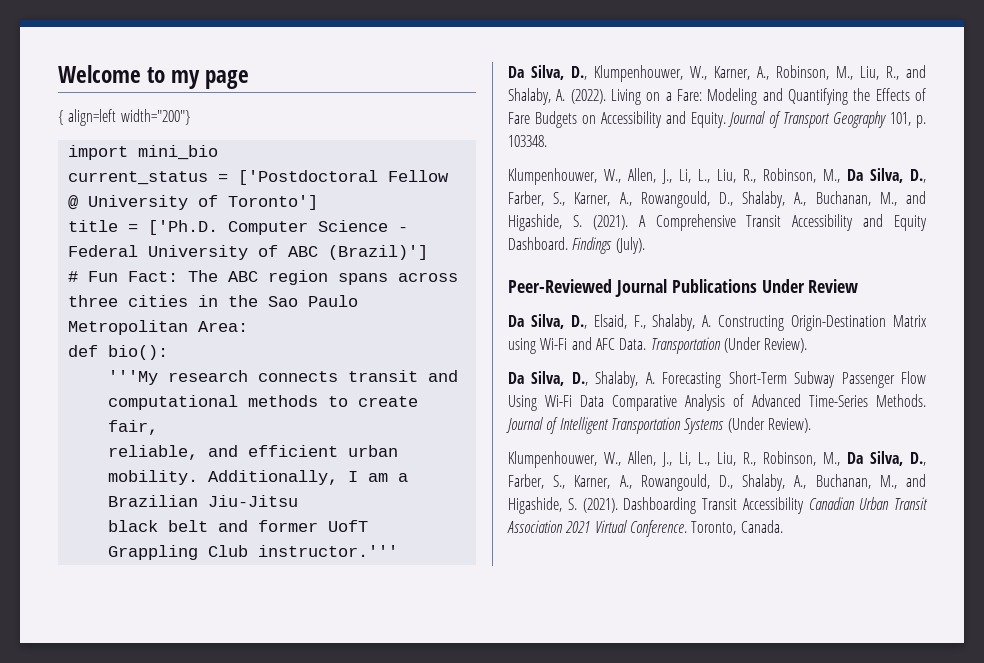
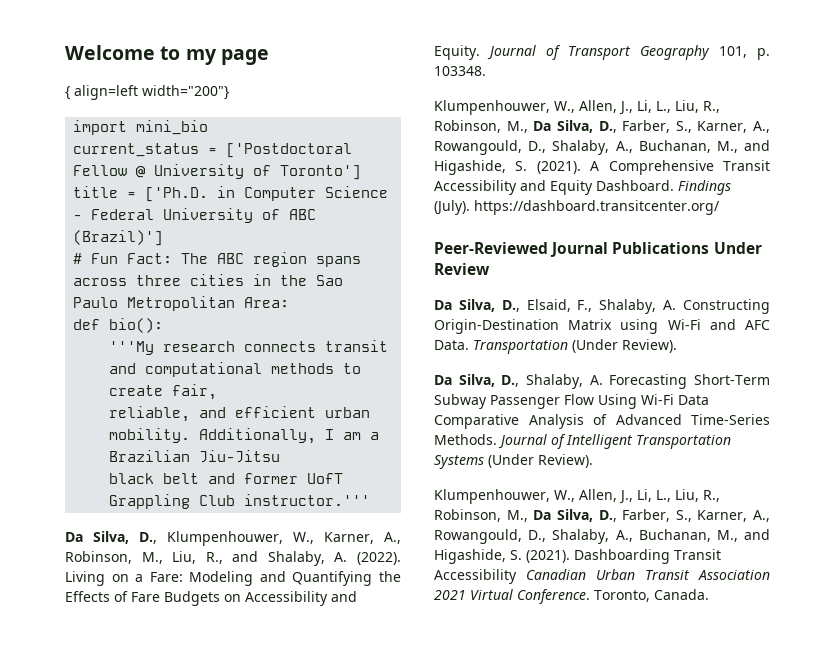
- title = ['Ph.D. Computer Science - Federal University of ABC (Brazil)']
+ title = ['Ph.D. in Computer Science - Federal University of ABC (Brazil)']
- Findings (July).
+ Findings (July). https://dashboard.transitcenter.org/

